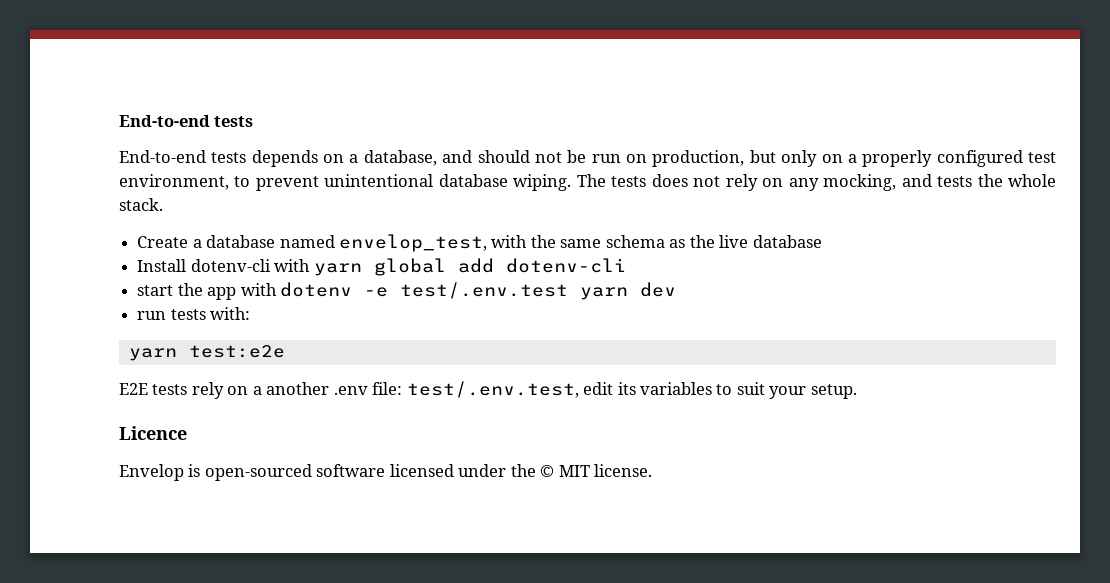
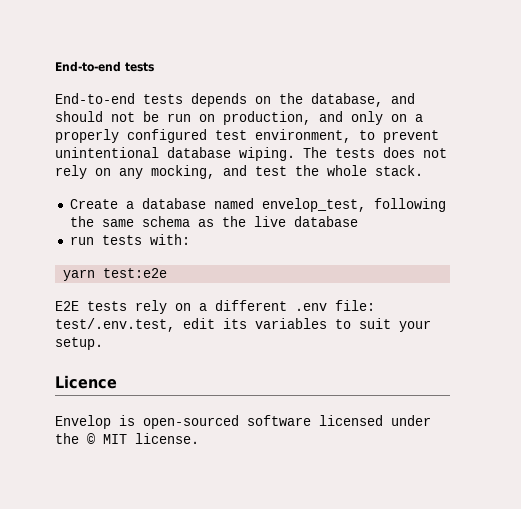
- End-to-end tests depends on a database, and should not be run on production, but only on a properly configured test environment, to prevent unintentional database wiping.
+ End-to-end tests depends on the database, and should not be run on production, and only on a properly configured test environment, to prevent unintentional database wiping.
- The tests does not rely on any mocking, and tests the whole stack.
+ The tests does not rely on any mocking, and test the whole stack.
- Create a database named envelop_test, with the same schema as the live database
+ Create a database named envelop_test, following the same schema as the live database
- Install dotenv-cli with yarn global add dotenv-cli
- start the app with dotenv -e test/.env.test yarn dev
- E2E tests rely on a another .env file: test/.env.test, edit its variables to suit your setup.
+ E2E tests rely on a different .env file: test/.env.test, edit its variables to suit your setup.

